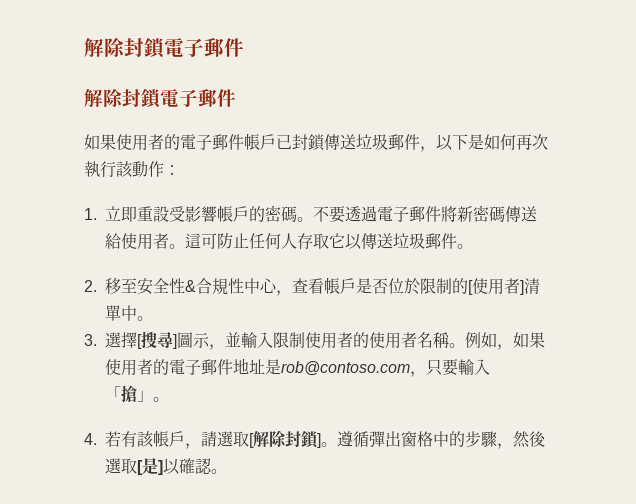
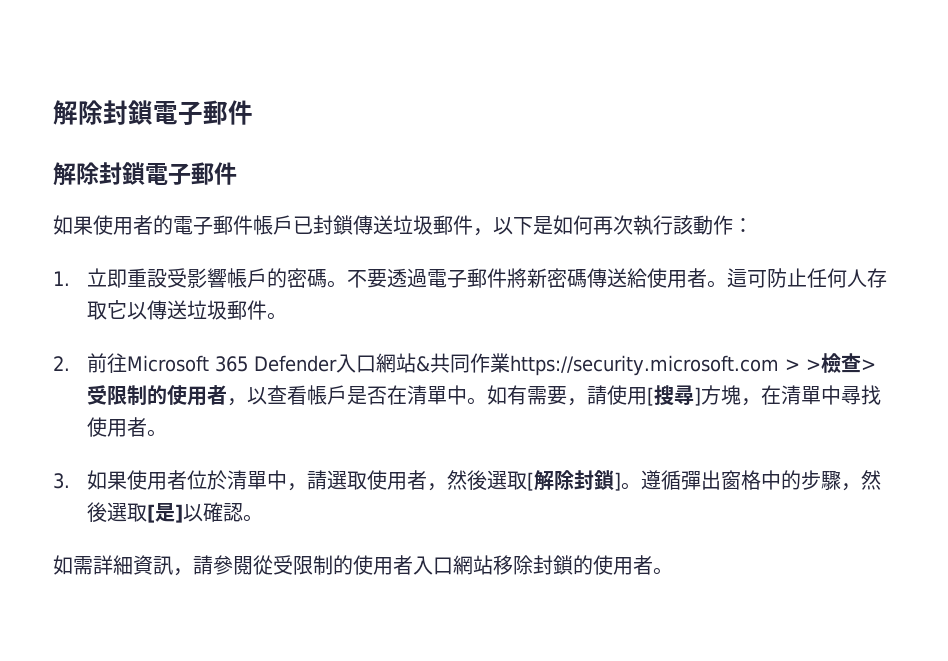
- 2.移至安全性&合規性中心，查看帳戶是否位於限制的[使用者]清單中。
- 3.選擇[搜尋]圖示，並輸入限制使用者的使用者名稱。例如，如果使用者的電子郵件地址是rob@contoso.com，只要輸入「搶」。
- 4.若有該帳戶，請選取[解除封鎖]。
+ 2.前往Microsoft 365 Defender入口網站&共同作業https://security.microsoft.com > >檢查>受限制的使用者，以查看帳戶是否在清單中。如有需要，請使用[搜尋]方塊，在清單中尋找使用者。
+ 3.如果使用者位於清單中，請選取使用者，然後選取[解除封鎖]。
+ 如需詳細資訊，請參閱從受限制的使用者入口網站移除封鎖的使用者。

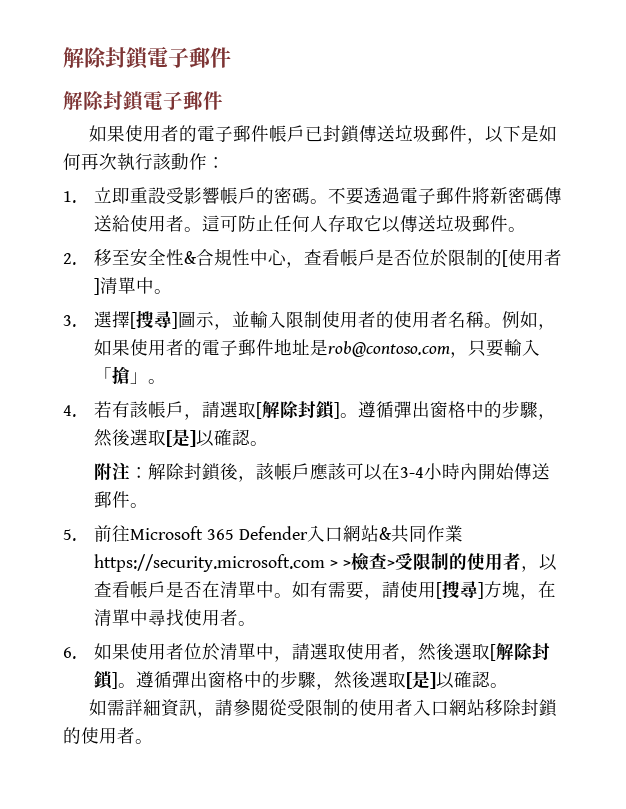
- 2.前往Microsoft 365 Defender入口網站&共同作業https://security.microsoft.com > >檢查>受限制的使用者，以查看帳戶是否在清單中。
+ 2.移至安全性&合規性中心，查看帳戶是否位於限制的[使用者]清單中。
+ 3.選擇[搜尋]圖示，並輸入限制使用者的使用者名稱。例如，如果使用者的電子郵件地址是rob@contoso.com，只要輸入「搶」。
+ 4.若有該帳戶，請選取[解除封鎖]。遵循彈出窗格中的步驟，然後選取[是]以確認。
+ 附注：解除封鎖後，該帳戶應該可以在3-4小時內開始傳送郵件。
+ 5.前往Microsoft 365 Defender入口網站&共同作業https://security.microsoft.com > >檢查>受限制的使用者，以查看帳戶是否在清單中。
- 3.如果使用者位於清單中，請選取使用者，然後選取[解除封鎖]。
+ 6.如果使用者位於清單中，請選取使用者，然後選取[解除封鎖]。

